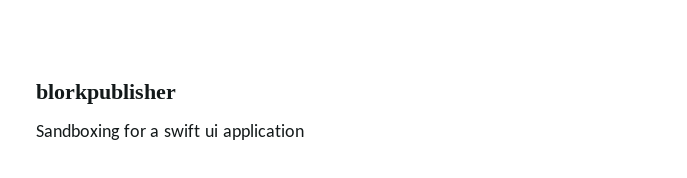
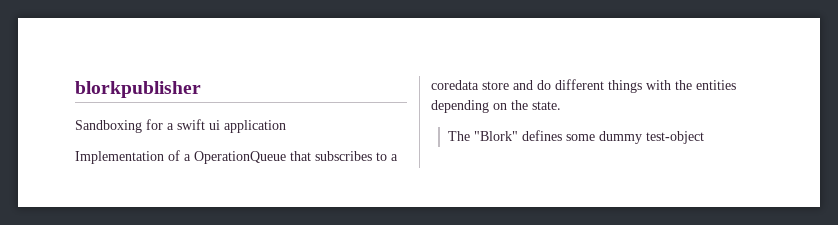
+ Implementation of a OperationQueue that subscribes to a coredata store and do different things with the entities depending on the state.
+ The "Blork" defines some dummy test-object

